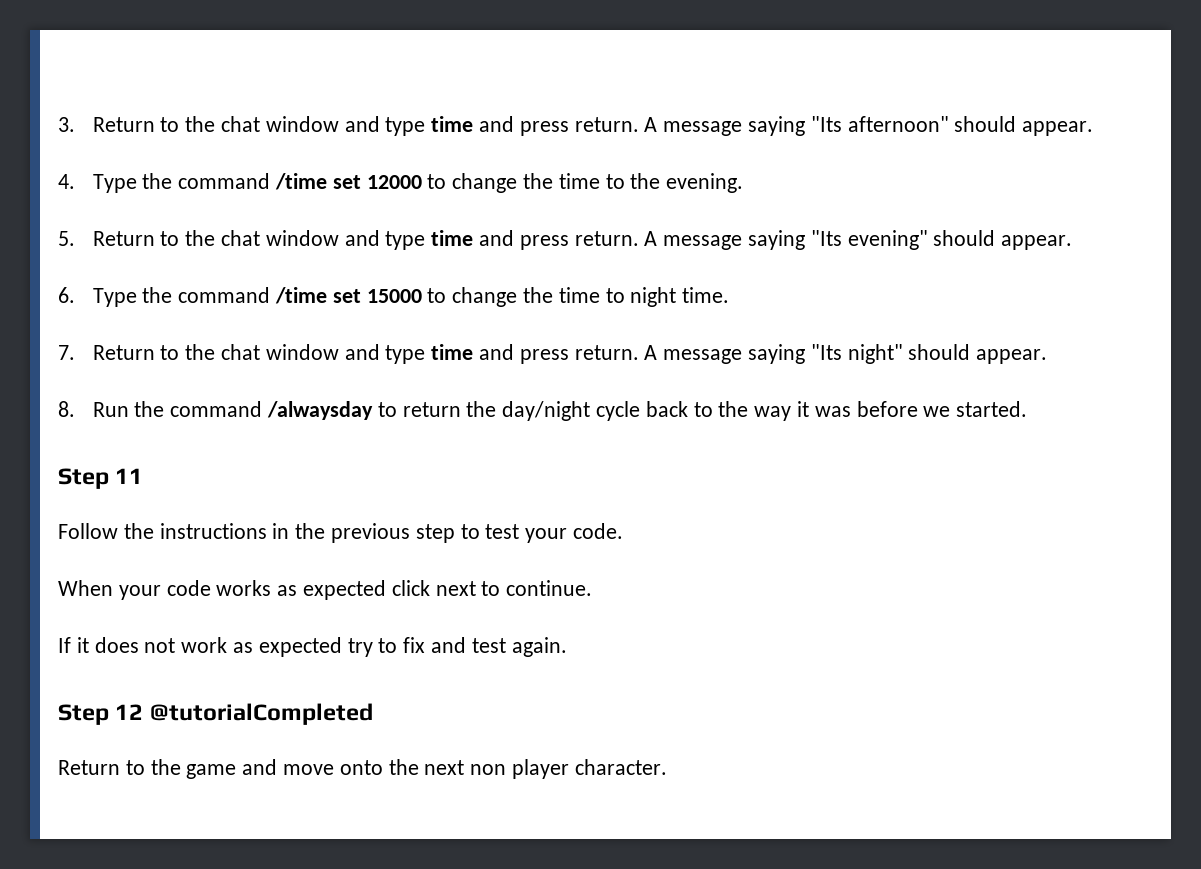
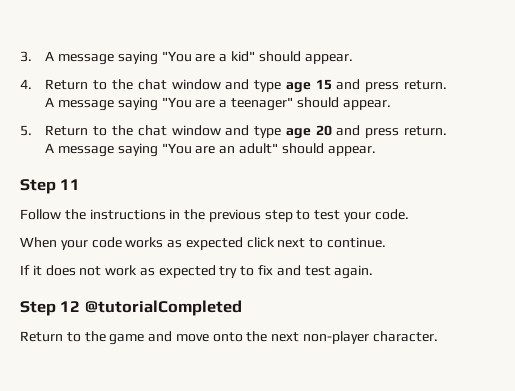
- 3. Return to the chat window and type time and press return. A message saying "Its afternoon" should appear.
- 4. Type the command /time set 12000 to change the time to the evening.
- 5. Return to the chat window and type time and press return. A message saying "Its evening" should appear.
- 6. Type the command /time set 15000 to change the time to night time.
- 7. Return to the chat window and type time and press return. A message saying "Its night" should appear.
- 8. Run the command /alwaysday to return the day/night cycle back to the way it was before we started.
+ 3. A message saying "You are a kid" should appear.
+ 4. Return to the chat window and type age 15 and press return. A message saying "You are a teenager" should appear.
+ 5. Return to the chat window and type age 20 and press return. A message saying "You are an adult" should appear.
- Return to the game and move onto the next non player character.
+ Return to the game and move onto the next non-player character.

